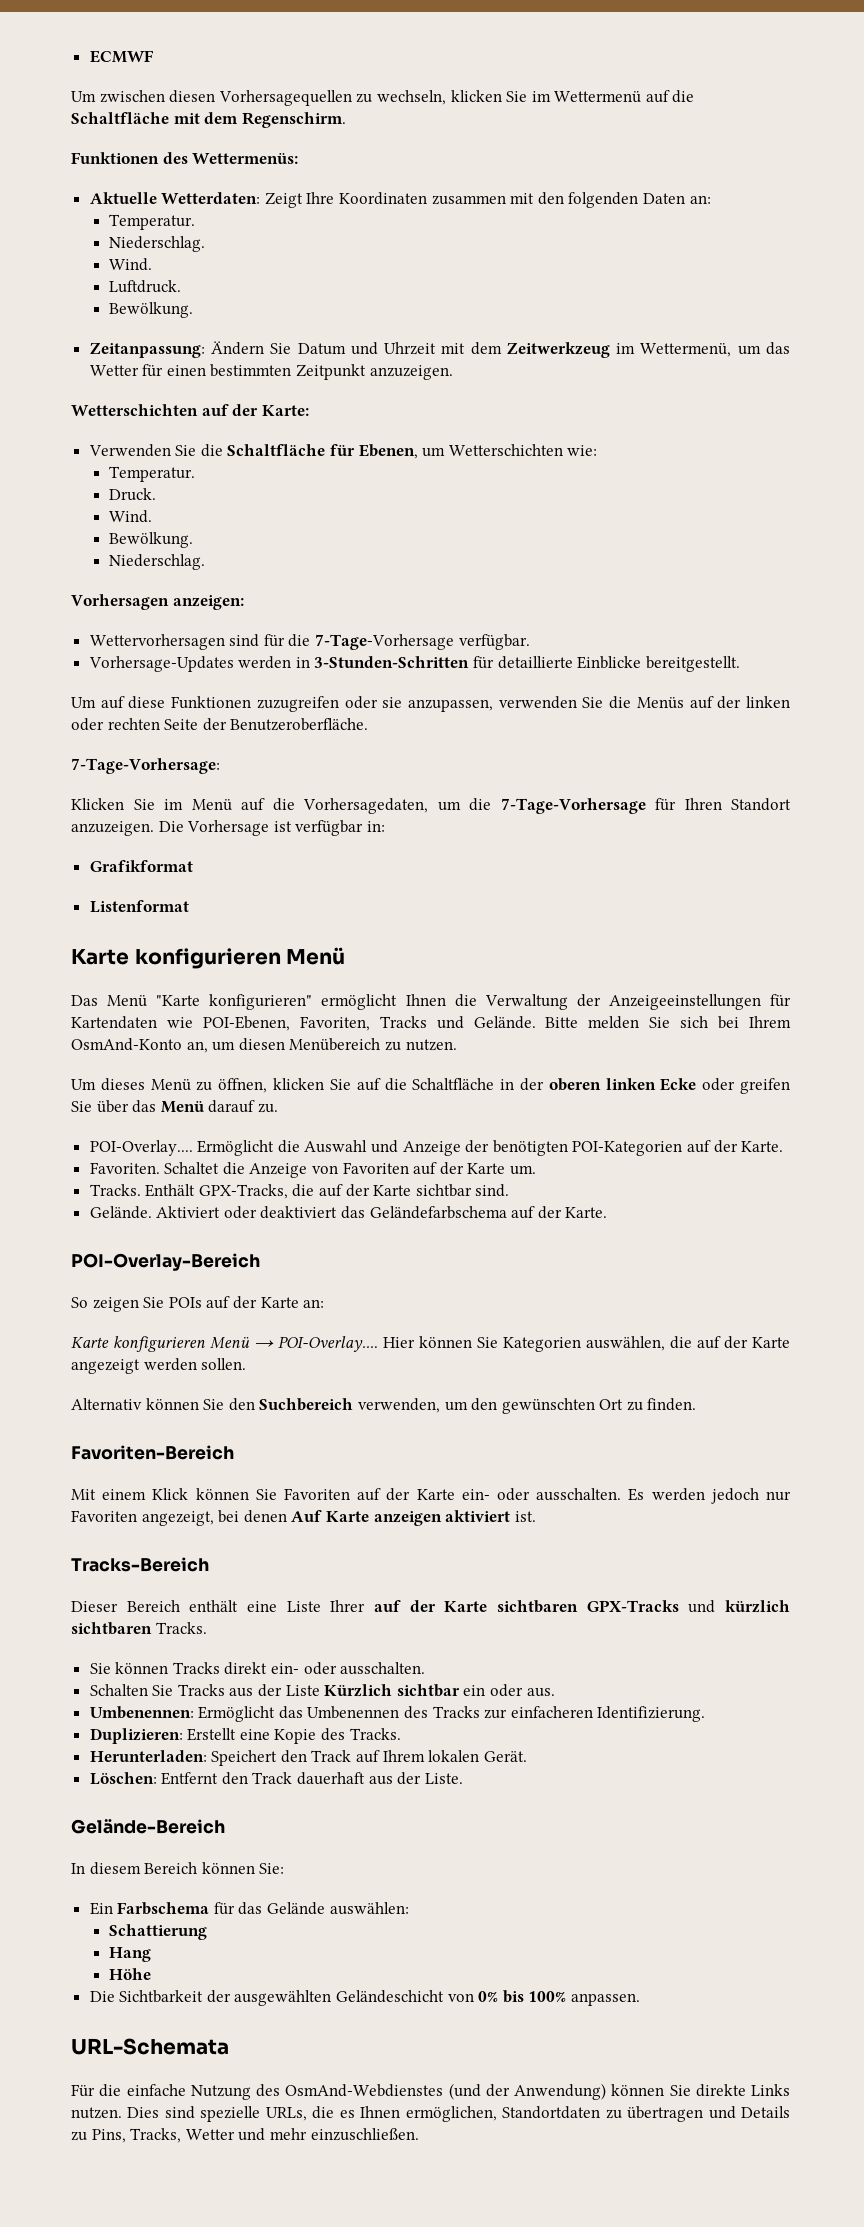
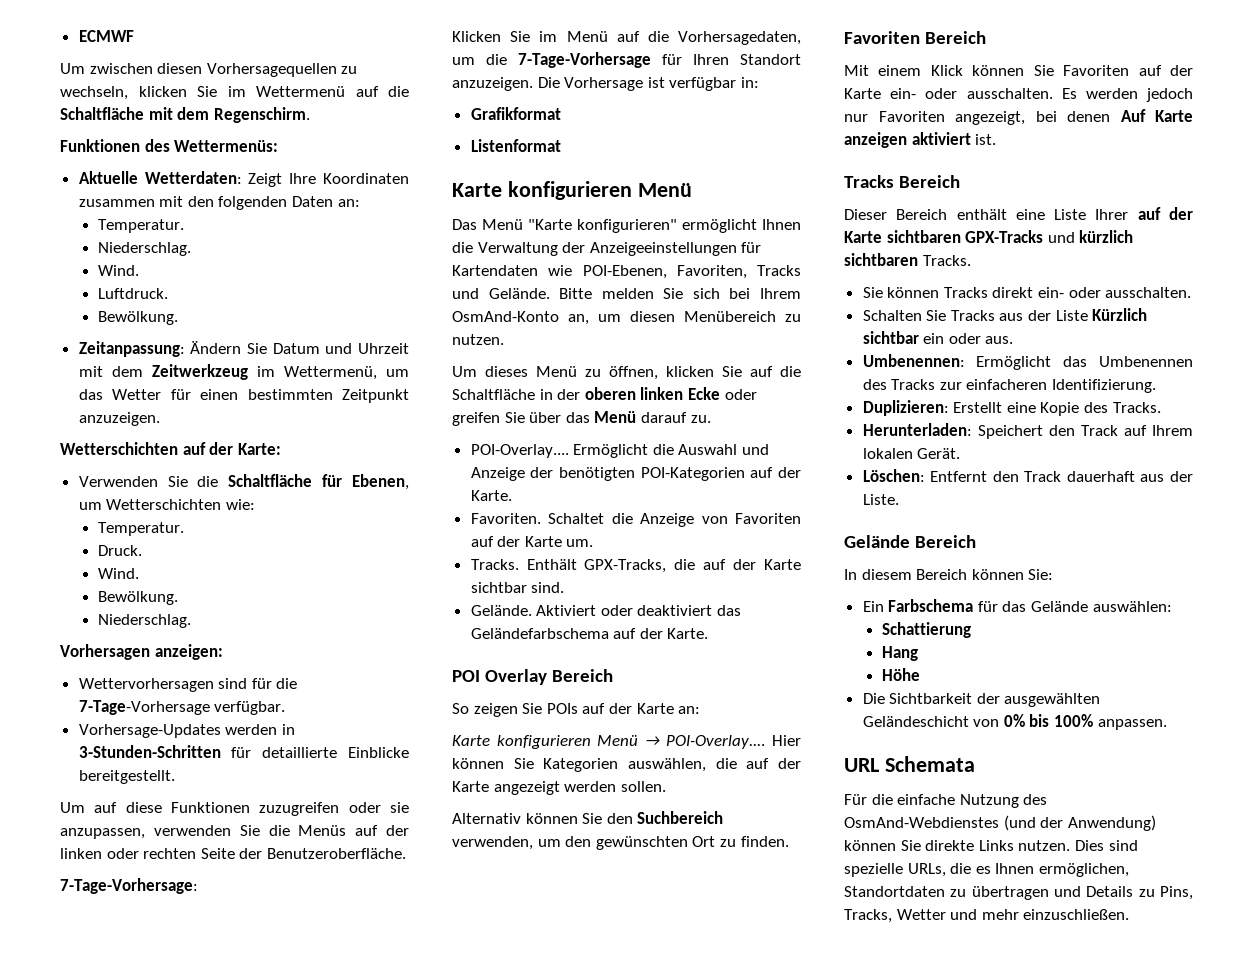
- POI-Overlay-Bereich
+ POI Overlay Bereich
- Favoriten-Bereich
+ Favoriten Bereich
- Tracks-Bereich
+ Tracks Bereich
- Gelände-Bereich
+ Gelände Bereich
- URL-Schemata
+ URL Schemata

